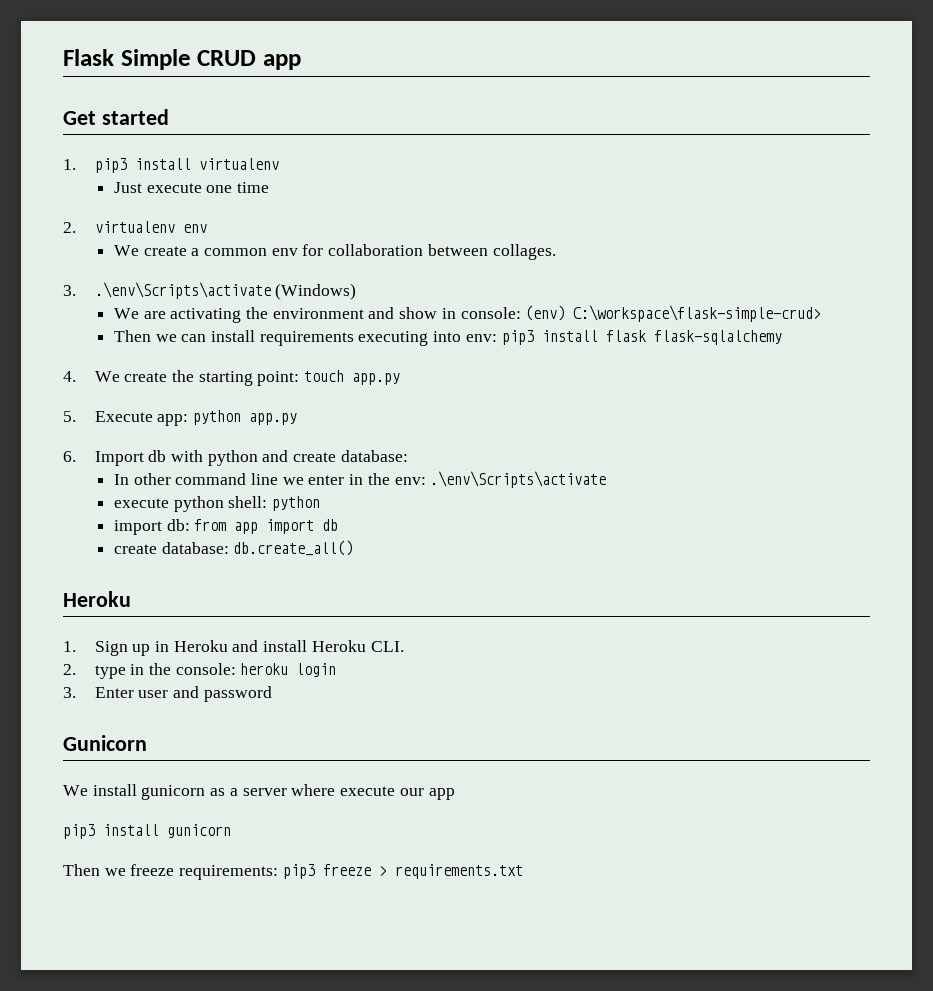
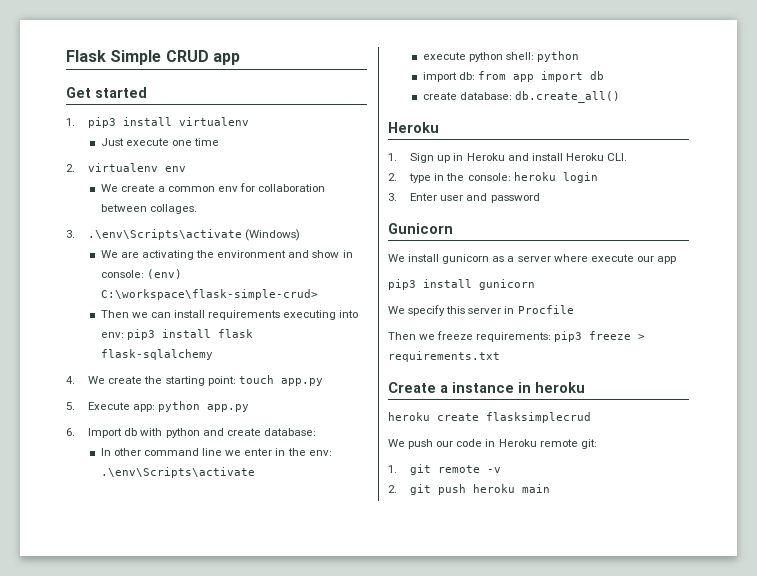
+ We specify this server in Procfile
+ Create a instance in heroku
+ heroku create flasksimplecrud
+ We push our code in Heroku remote git:
+ 1. git remote -v
+ 2. git push heroku main

